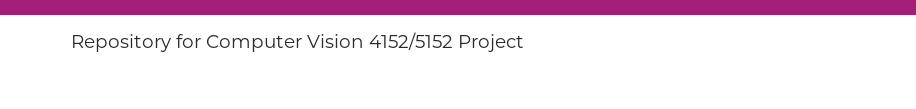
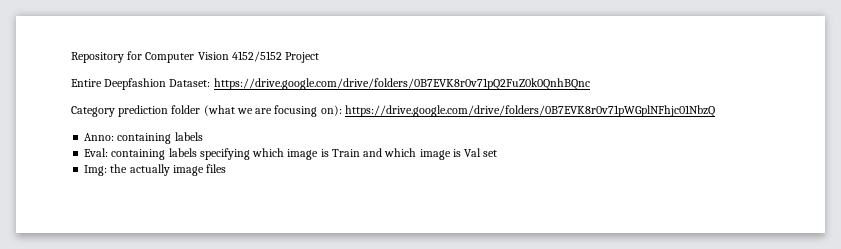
+ Entire Deepfashion Dataset: https://drive.google.com/drive/folders/0B7EVK8r0v71pQ2FuZ0k0QnhBQnc
+ Category prediction folder (what we are focusing on): https://drive.google.com/drive/folders/0B7EVK8r0v71pWGplNFhjc01NbzQ
+ Anno: containing labels
+ Eval: containing labels specifying which image is Train and which image is Val set
+ Img: the actually image files

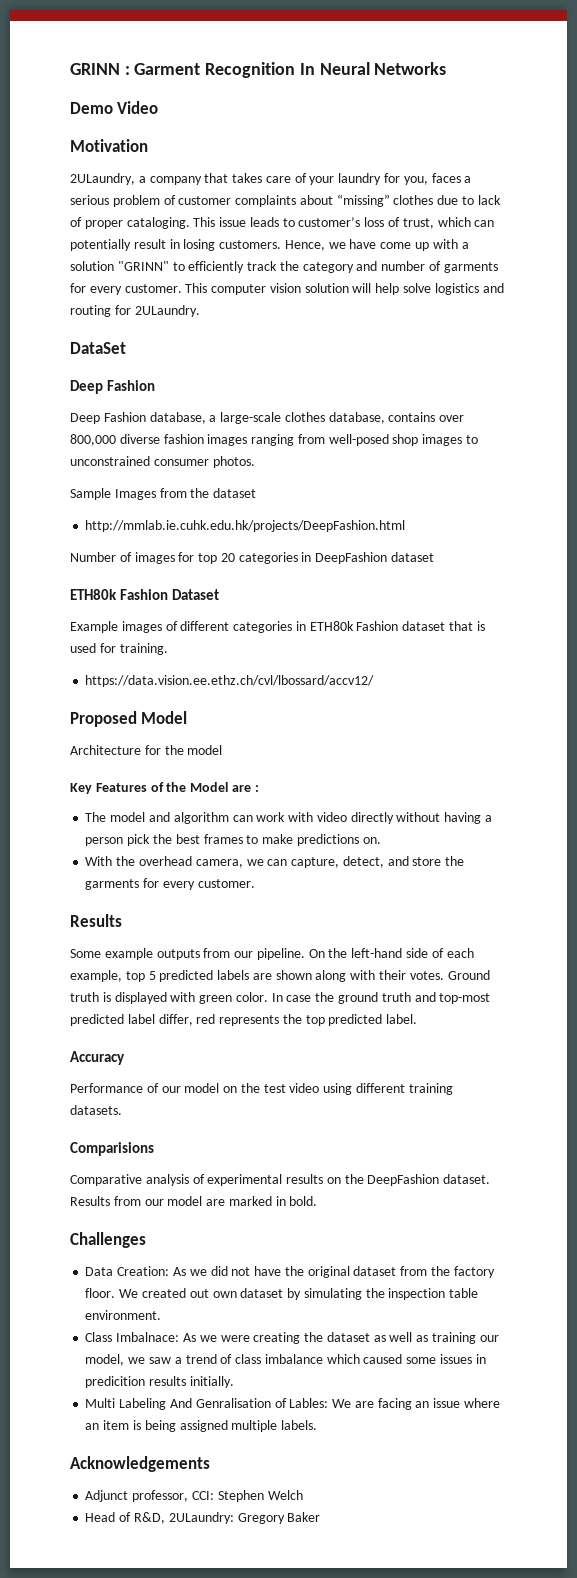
- Repository for Computer Vision 4152/5152 Project
- Entire Deepfashion Dataset: https://drive.google.com/drive/folders/0B7EVK8r0v71pQ2FuZ0k0QnhBQnc
- Category prediction folder (what we are focusing on): https://drive.google.com/drive/folders/0B7EVK8r0v71pWGplNFhjc01NbzQ
- Anno: containing labels
- Eval: containing labels specifying which image is Train and which image is Val set
- Img: the actually image files
+ GRINN : Garment Recognition In Neural Networks
+ Demo Video
+ Motivation
+ 2ULaundry, a company that takes care of your laundry for you, faces a serious problem of customer complaints about “missing” clothes due to lack of proper cataloging. This issue leads to customer’s loss of trust, which can potentially result in losing customers. Hence, we have come up with a solution "GRINN" to efficiently track the category and number of garments for every customer. This computer vision solution will help solve logistics and routing for 2ULaundry.
+ DataSet
+ Deep Fashion
+ Deep Fashion database, a large-scale clothes database, contains over 800,000 diverse fashion images ranging from well-posed shop images to unconstrained consumer photos.
+ Sample Images from the dataset
+ http://mmlab.ie.cuhk.edu.hk/projects/DeepFashion.html
+ Number of images for top 20 categories in DeepFashion dataset
+ ETH80k Fashion Dataset
+ Example images of different categories in ETH80k Fashion dataset that is used for training.
+ https://data.vision.ee.ethz.ch/cvl/lbossard/accv12/
+ Proposed Model
+ Architecture for the model
+ Key Features of the Model are :
+ The model and algorithm can work with video directly without having a person pick the best frames to make predictions on.
+ With the overhead camera, we can capture, detect, and store the garments for every customer.
+ Results
+ Some example outputs from our pipeline. On the left-hand side of each example, top 5 predicted labels are shown along with their votes. Ground truth is displayed with green color. In case the ground truth and top-most predicted label differ, red represents the top predicted label.
+ Accuracy
+ Performance of our model on the test video using different training datasets.
+ Comparisions
+ Comparative analysis of experimental results on the DeepFashion dataset. Results from our model are marked in bold.
+ Challenges
+ Data Creation: As we did not have the original dataset from the factory floor. We created out own dataset by simulating the inspection table environment.
+ Class Imbalnace: As we were creating the dataset as well as training our model, we saw a trend of class imbalance which caused some issues in predicition results initially.
+ Multi Labeling And Genralisation of Lables: We are facing an issue where an item is being assigned multiple labels.
+ Acknowledgements
+ Adjunct professor, CCI: Stephen Welch
+ Head of R&D, 2ULaundry: Gregory Baker

